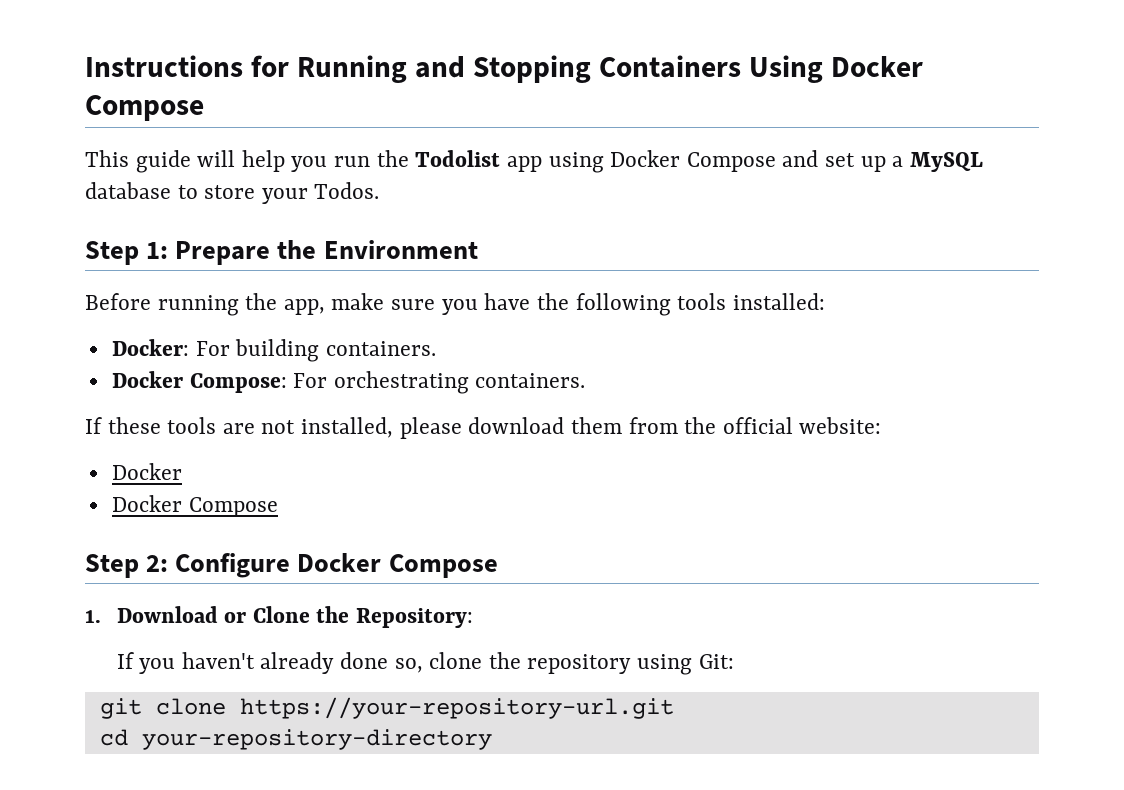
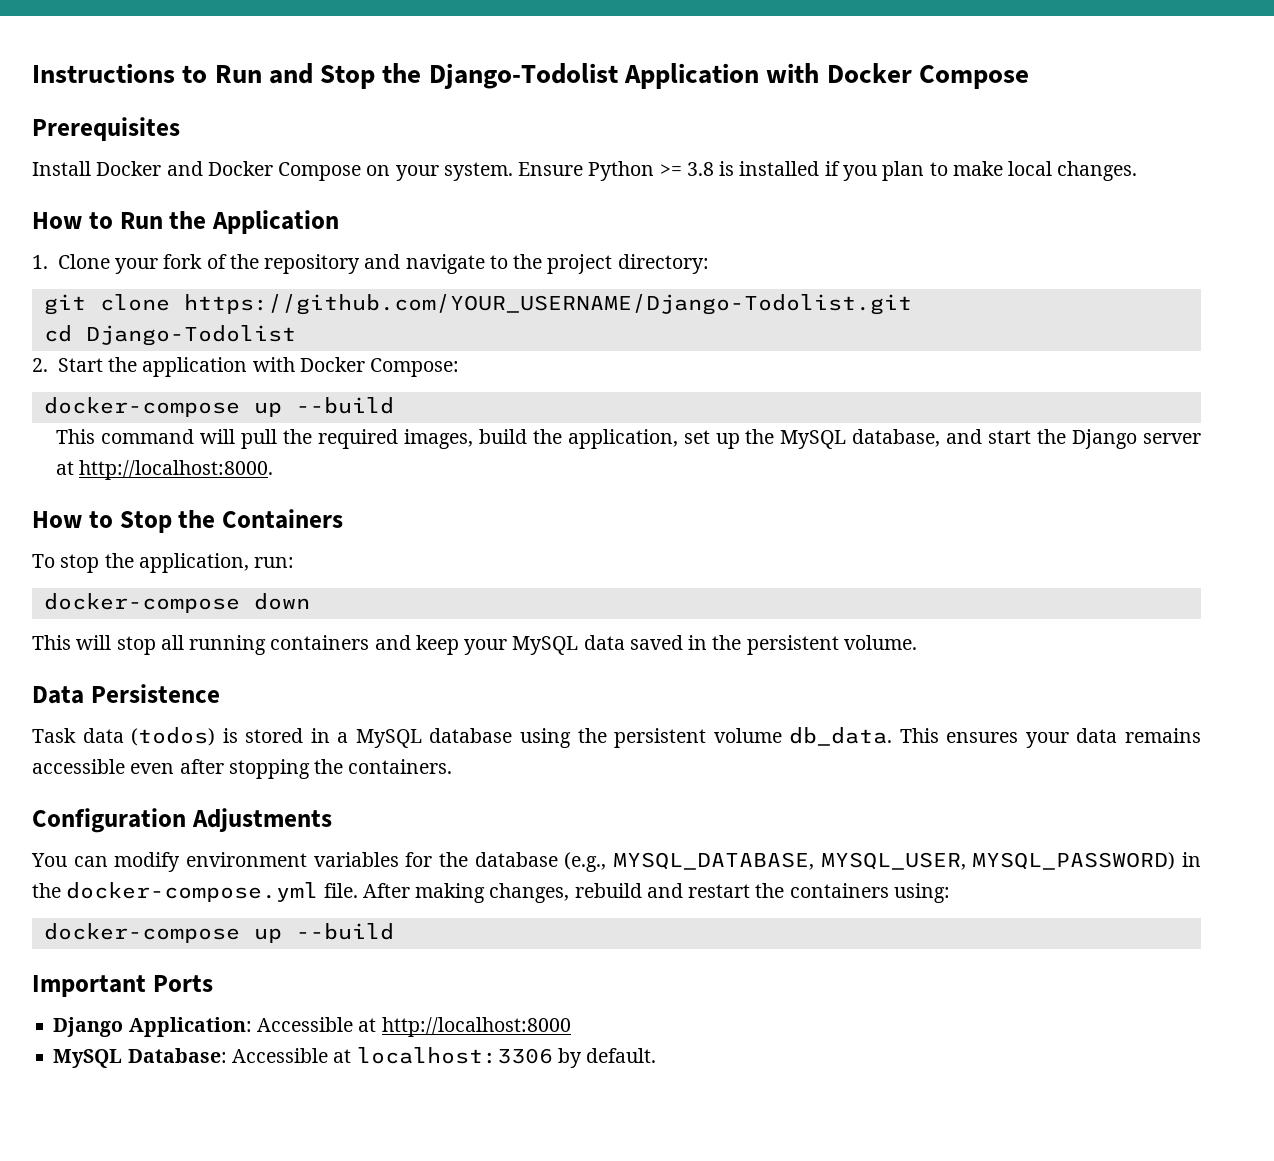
- Instructions for Running and Stopping Containers Using Docker Compose
- This guide will help you run the Todolist app using Docker Compose and set up a MySQL database to store your Todos.
- Step 1: Prepare the Environment
- Before running the app, make sure you have the following tools installed:
- Docker: For building containers.
- Docker Compose: For orchestrating containers.
- If these tools are not installed, please download them from the official website:
- Docker
- Docker Compose
- Step 2: Configure Docker Compose
- 1. Download or Clone the Repository:
- If you haven't already done so, clone the repository using Git:
- git clone https://your-repository-url.git
- cd your-repository-directory
+ Instructions to Run and Stop the Django-Todolist Application with Docker Compose
+ Prerequisites
+ Install Docker and Docker Compose on your system. Ensure Python >= 3.8 is installed if you plan to make local changes.
+ How to Run the Application
+ 1. Clone your fork of the repository and navigate to the project directory:
+ git clone https://github.com/YOUR_USERNAME/Django-Todolist.git
+ cd Django-Todolist
+ 2. Start the application with Docker Compose:
+ docker-compose up --build
+ This command will pull the required images, build the application, set up the MySQL database, and start the Django server at http://localhost:8000.
+ How to Stop the Containers
+ To stop the application, run:
+ docker-compose down
+ This will stop all running containers and keep your MySQL data saved in the persistent volume.
+ Data Persistence
+ Task data (todos) is stored in a MySQL database using the persistent volume db_data. This ensures your data remains accessible even after stopping the containers.
+ Configuration Adjustments
+ You can modify environment variables for the database (e.g., MYSQL_DATABASE, MYSQL_USER, MYSQL_PASSWORD) in the docker-compose.yml file. After making changes, rebuild and restart the containers using:
+ docker-compose up --build
+ Important Ports
+ Django Application: Accessible at http://localhost:8000
+ MySQL Database: Accessible at localhost:3306 by default.

